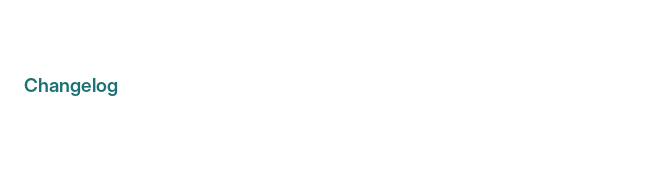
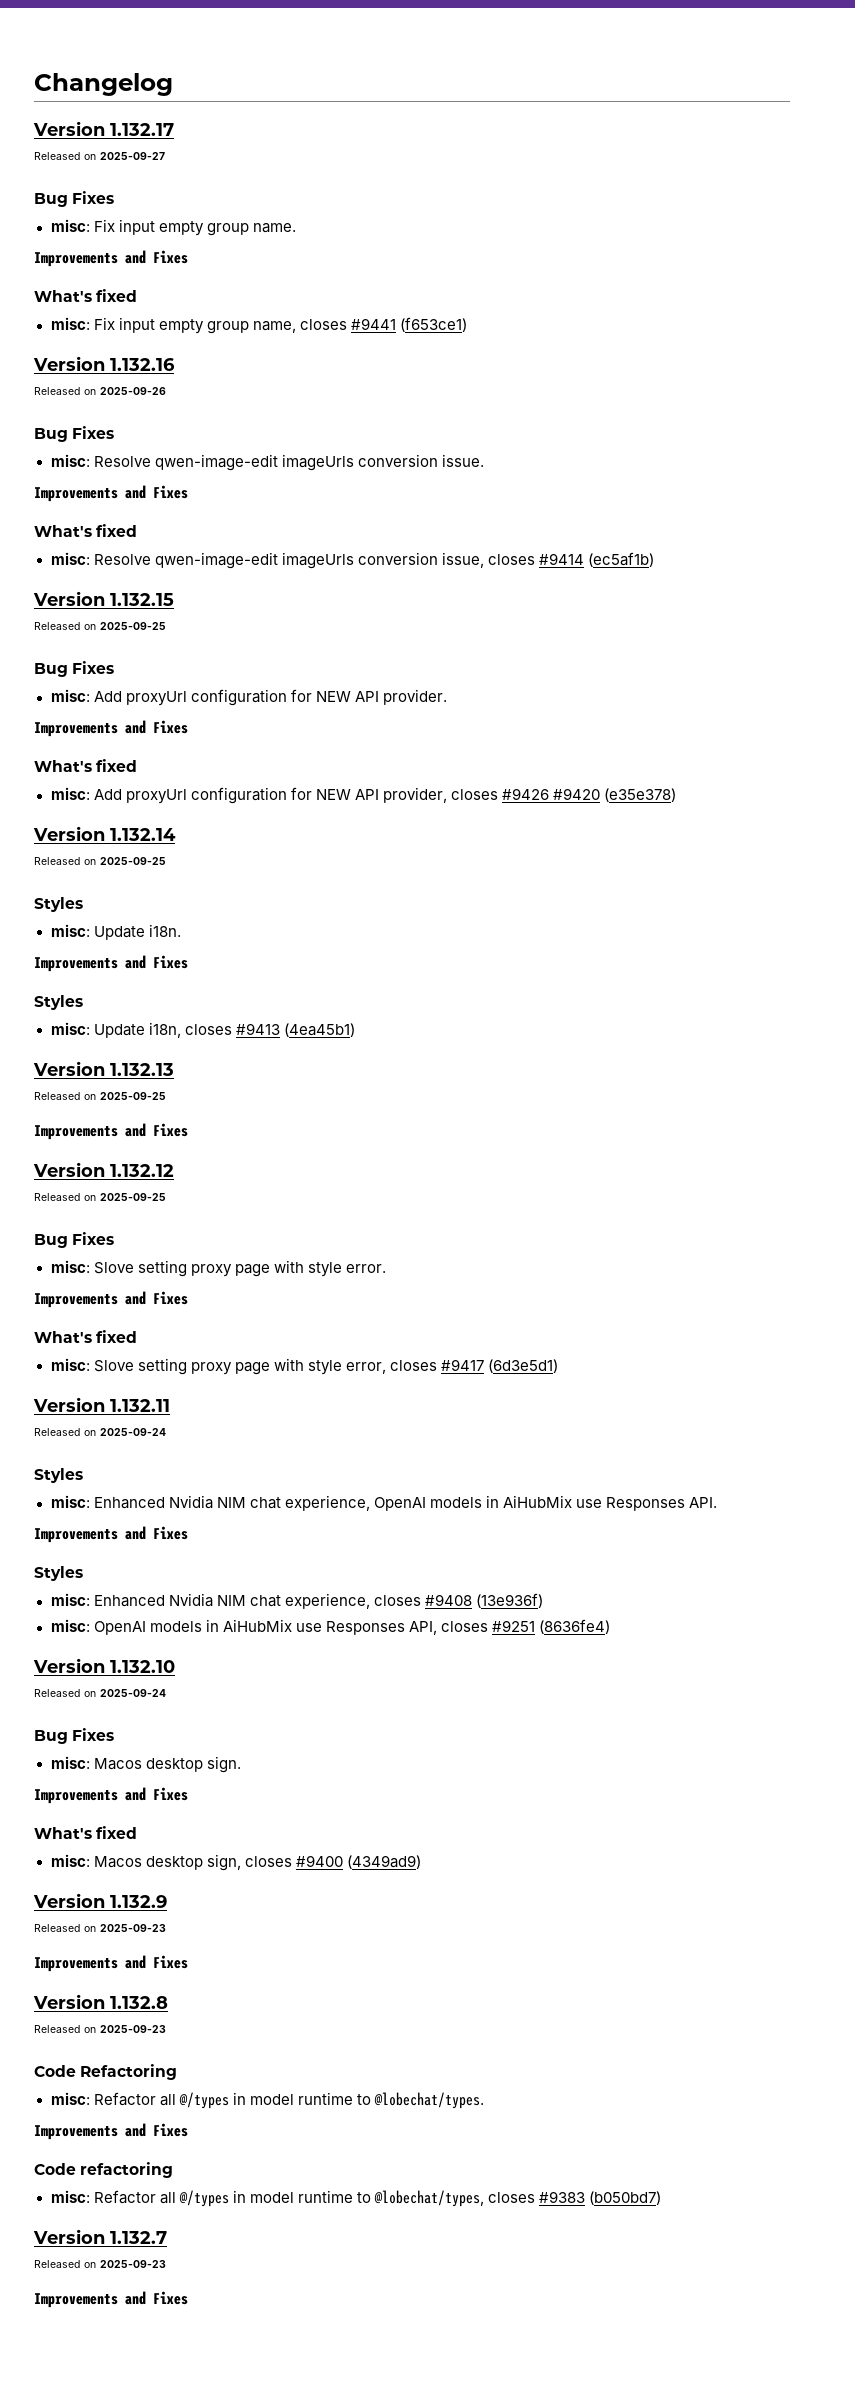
+ Version 1.132.17
+ Released on 2025-09-27
+ Bug Fixes
+ misc: Fix input empty group name.
+ Improvements and Fixes
+ What's fixed
+ misc: Fix input empty group name, closes #9441 (f653ce1)
+ Version 1.132.16
+ Released on 2025-09-26
+ Bug Fixes
+ misc: Resolve qwen-image-edit imageUrls conversion issue.
+ Improvements and Fixes
+ What's fixed
+ misc: Resolve qwen-image-edit imageUrls conversion issue, closes #9414 (ec5af1b)
+ Version 1.132.15
+ Released on 2025-09-25
+ Bug Fixes
+ misc: Add proxyUrl configuration for NEW API provider.
+ Improvements and Fixes
+ What's fixed
+ misc: Add proxyUrl configuration for NEW API provider, closes #9426 #9420 (e35e378)
+ Version 1.132.14
+ Released on 2025-09-25
+ Styles
+ misc: Update i18n.
+ Improvements and Fixes
+ Styles
+ misc: Update i18n, closes #9413 (4ea45b1)
+ Version 1.132.13
+ Released on 2025-09-25
+ Improvements and Fixes
+ Version 1.132.12
+ Released on 2025-09-25
+ Bug Fixes
+ misc: Slove setting proxy page with style error.
+ Improvements and Fixes
+ What's fixed
+ misc: Slove setting proxy page with style error, closes #9417 (6d3e5d1)
+ Version 1.132.11
+ Released on 2025-09-24
+ Styles
+ misc: Enhanced Nvidia NIM chat experience, OpenAI models in AiHubMix use Responses API.
+ Improvements and Fixes
+ Styles
+ misc: Enhanced Nvidia NIM chat experience, closes #9408 (13e936f)
+ misc: OpenAI models in AiHubMix use Responses API, closes #9251 (8636fe4)
+ Version 1.132.10
+ Released on 2025-09-24
+ Bug Fixes
+ misc: Macos desktop sign.
+ Improvements and Fixes
+ What's fixed
+ misc: Macos desktop sign, closes #9400 (4349ad9)
+ Version 1.132.9
+ Released on 2025-09-23
+ Improvements and Fixes
+ Version 1.132.8
+ Released on 2025-09-23
+ Code Refactoring
+ misc: Refactor all @/types in model runtime to @lobechat/types.
+ Improvements and Fixes
+ Code refactoring
+ misc: Refactor all @/types in model runtime to @lobechat/types, closes #9383 (b050bd7)
+ Version 1.132.7
+ Released on 2025-09-23
+ Improvements and Fixes

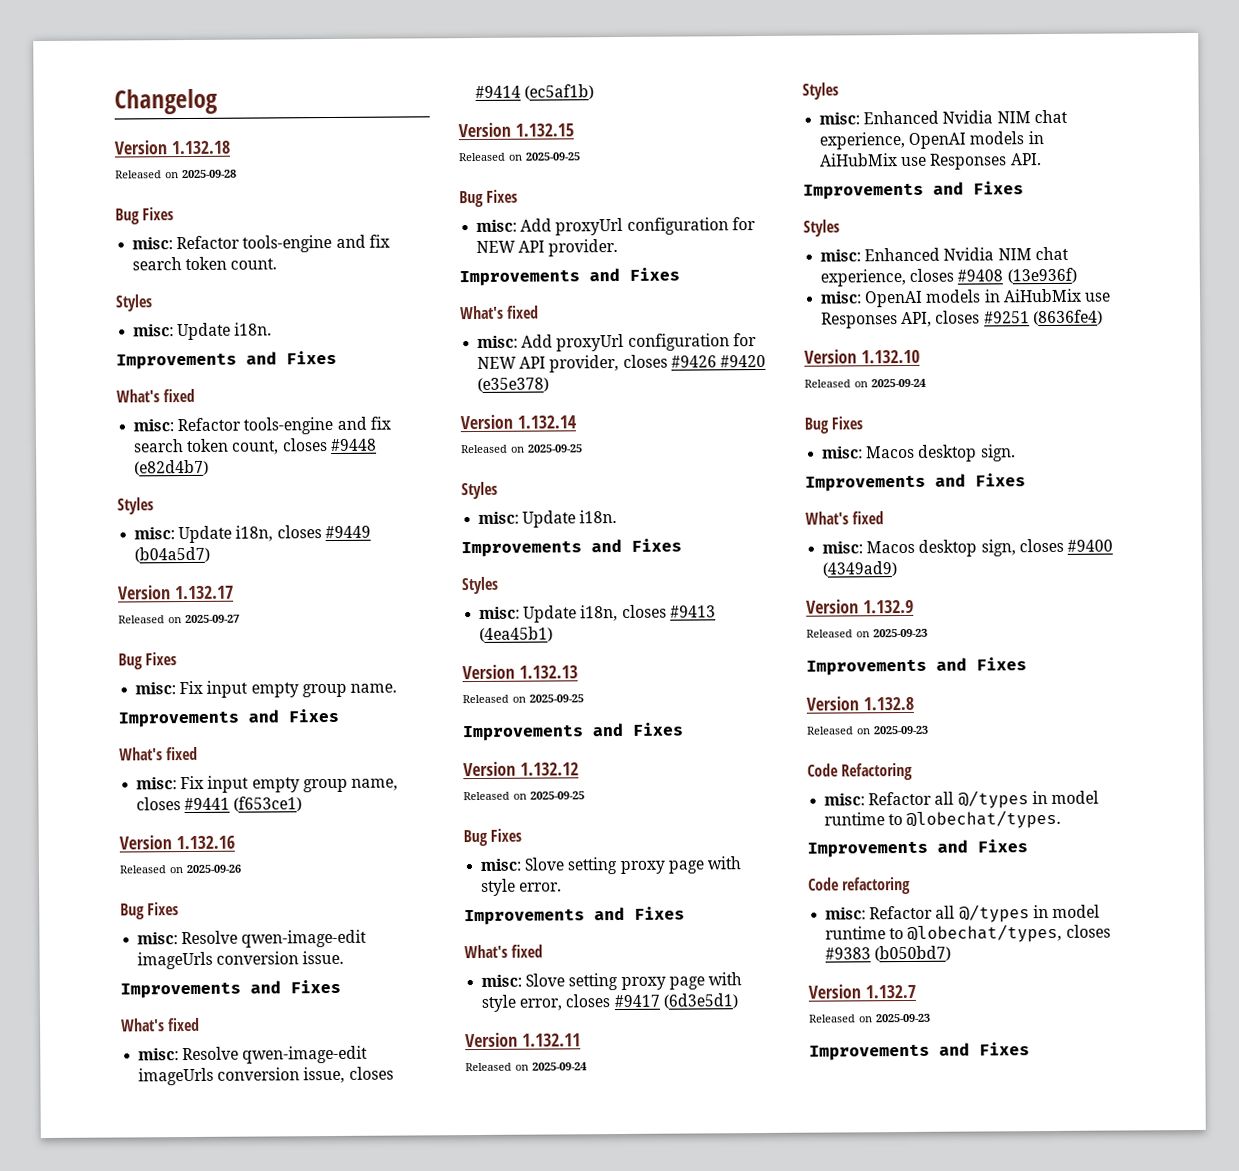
+ Version 1.132.18
+ Released on 2025-09-28
+ Bug Fixes
+ misc: Refactor tools-engine and fix search token count.
+ Styles
+ misc: Update i18n.
+ Improvements and Fixes
+ What's fixed
+ misc: Refactor tools-engine and fix search token count, closes #9448 (e82d4b7)
+ Styles
+ misc: Update i18n, closes #9449 (b04a5d7)

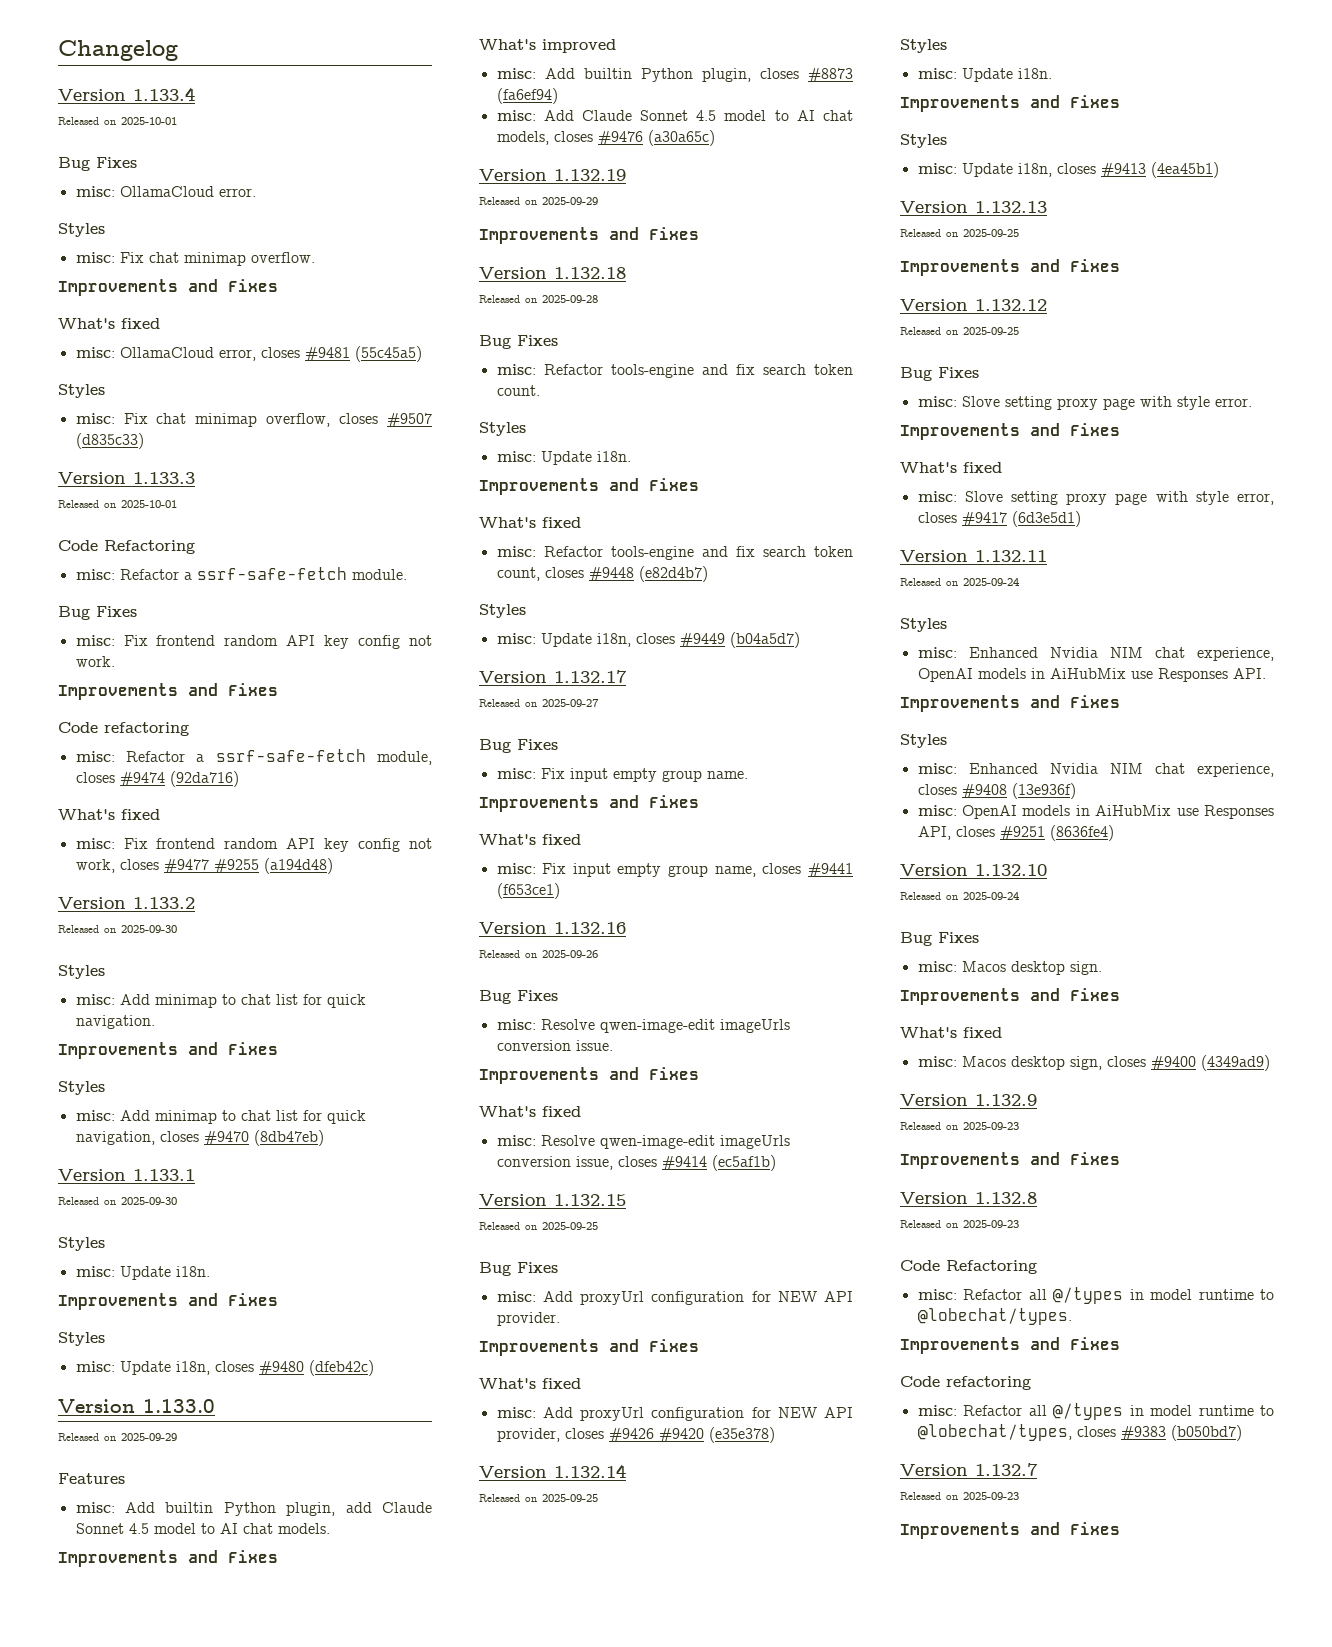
+ Version 1.133.4
+ Released on 2025-10-01
+ Bug Fixes
+ misc: OllamaCloud error.
+ Styles
+ misc: Fix chat minimap overflow.
+ Improvements and Fixes
+ What's fixed
+ misc: OllamaCloud error, closes #9481 (55c45a5)
+ Styles
+ misc: Fix chat minimap overflow, closes #9507 (d835c33)
+ Version 1.133.3
+ Released on 2025-10-01
+ Code Refactoring
+ misc: Refactor a ssrf-safe-fetch module.
+ Bug Fixes
+ misc: Fix frontend random API key config not work.
+ Improvements and Fixes
+ Code refactoring
+ misc: Refactor a ssrf-safe-fetch module, closes #9474 (92da716)
+ What's fixed
+ misc: Fix frontend random API key config not work, closes #9477 #9255 (a194d48)
+ Version 1.133.2
+ Released on 2025-09-30
+ Styles
+ misc: Add minimap to chat list for quick navigation.
+ Improvements and Fixes
+ Styles
+ misc: Add minimap to chat list for quick navigation, closes #9470 (8db47eb)
+ Version 1.133.1
+ Released on 2025-09-30
+ Styles
+ misc: Update i18n.
+ Improvements and Fixes
+ Styles
+ misc: Update i18n, closes #9480 (dfeb42c)
+ Version 1.133.0
+ Released on 2025-09-29
+ Features
+ misc: Add builtin Python plugin, add Claude Sonnet 4.5 model to AI chat models.
+ Improvements and Fixes
+ What's improved
+ misc: Add builtin Python plugin, closes #8873 (fa6ef94)
+ misc: Add Claude Sonnet 4.5 model to AI chat models, closes #9476 (a30a65c)
+ Version 1.132.19
+ Released on 2025-09-29
+ Improvements and Fixes

